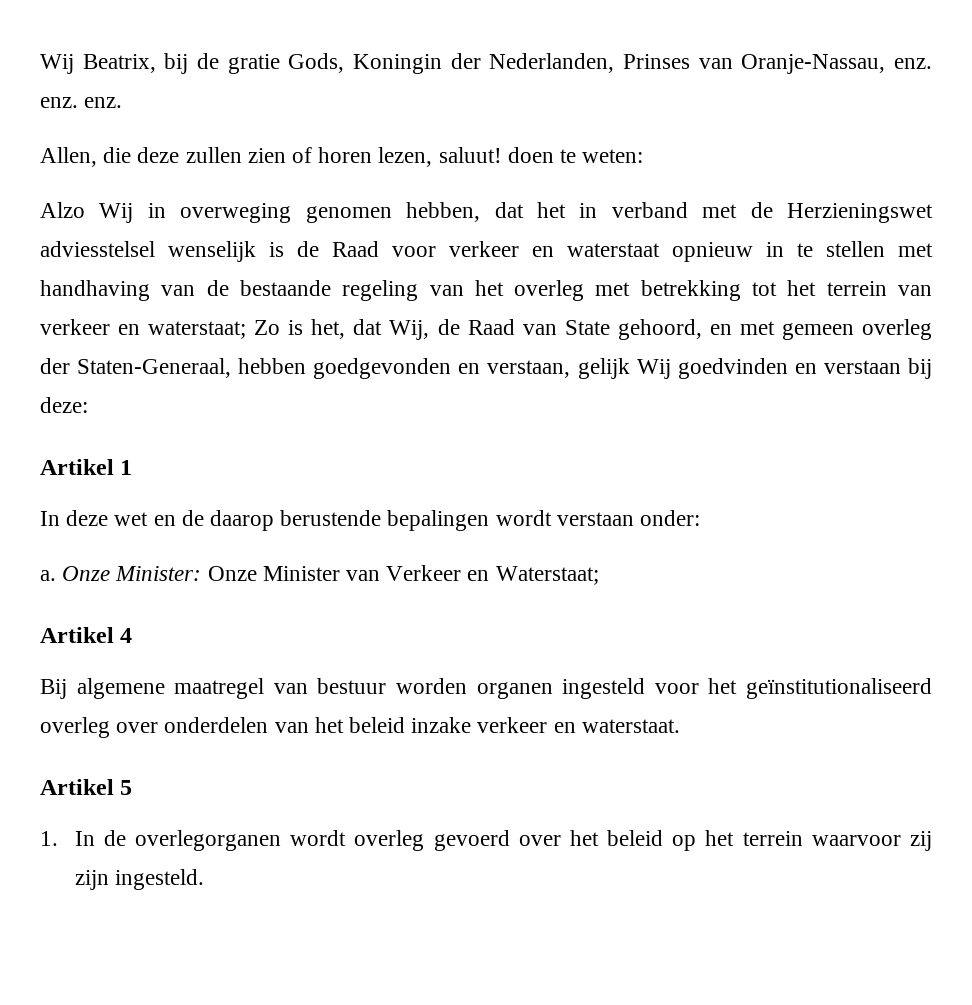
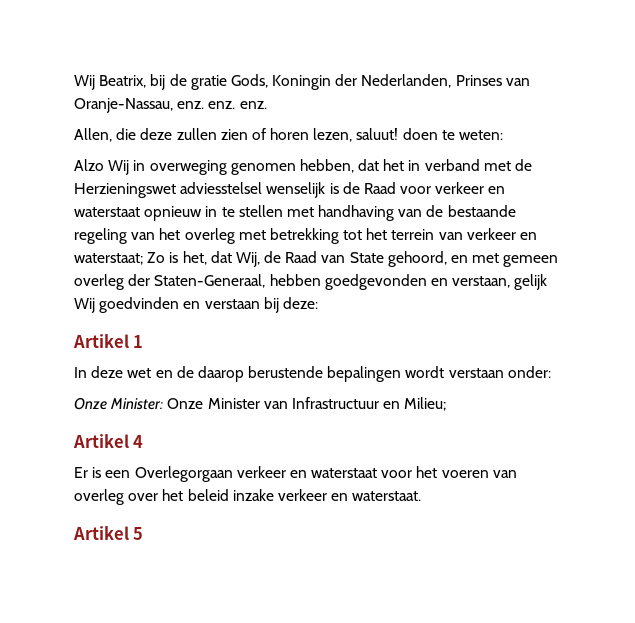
- a. Onze Minister: Onze Minister van Verkeer en Waterstaat;
+ Onze Minister: Onze Minister van Infrastructuur en Milieu;
- Bij algemene maatregel van bestuur worden organen ingesteld voor het geïnstitutionaliseerd overleg over onderdelen van het beleid inzake verkeer en waterstaat.
+ Er is een Overlegorgaan verkeer en waterstaat voor het voeren van overleg over het beleid inzake verkeer en waterstaat.
- 1. In de overlegorganen wordt overleg gevoerd over het beleid op het terrein waarvoor zij zijn ingesteld.

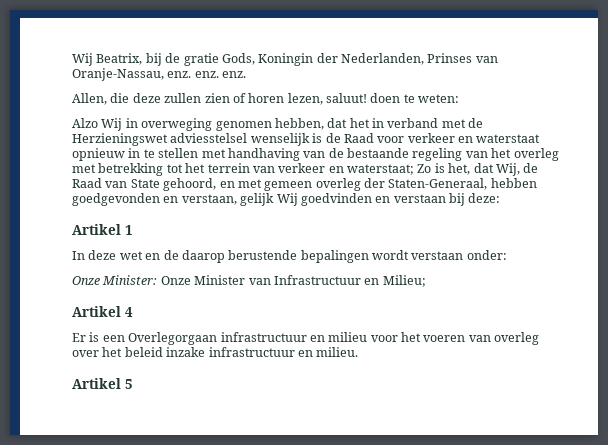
- Er is een Overlegorgaan verkeer en waterstaat voor het voeren van overleg over het beleid inzake verkeer en waterstaat.
+ Er is een Overlegorgaan infrastructuur en milieu voor het voeren van overleg over het beleid inzake infrastructuur en milieu.

